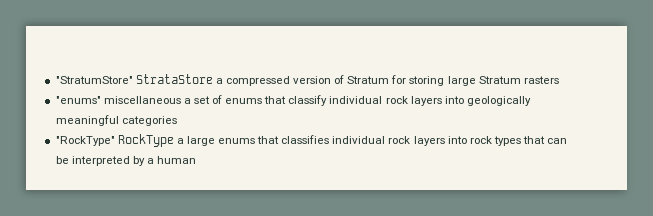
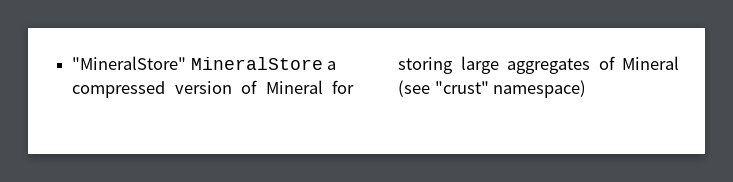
- "StratumStore" StrataStore a compressed version of Stratum for storing large Stratum rasters
- "enums" miscellaneous a set of enums that classify individual rock layers into geologically meaningful categories
- "RockType" RockType a large enums that classifies individual rock layers into rock types that can be interpreted by a human
+ "MineralStore" MineralStore a compressed version of Mineral for storing large aggregates of Mineral (see "crust" namespace)

